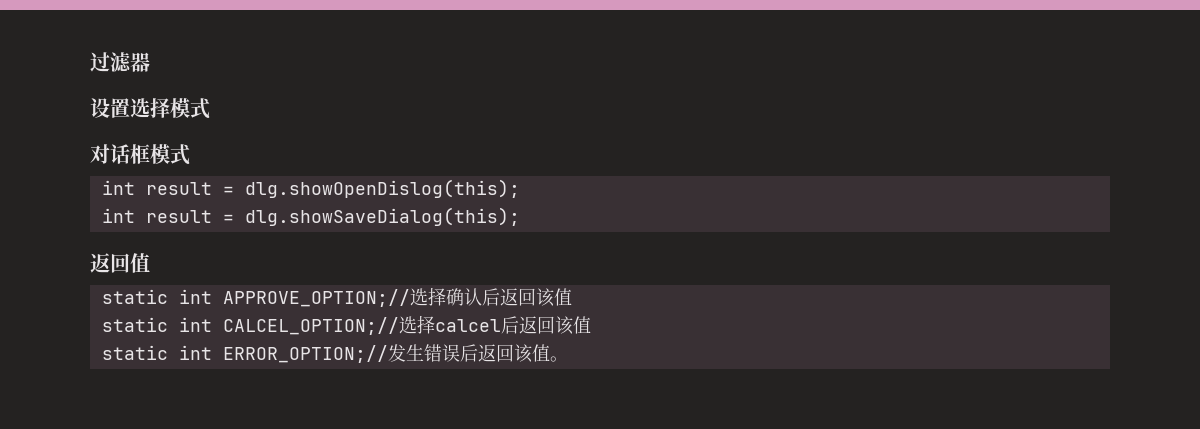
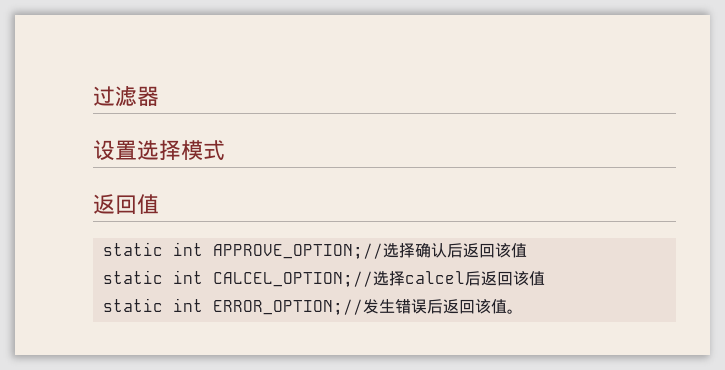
- 对话框模式
- int result = dlg.showOpenDislog(this);
- int result = dlg.showSaveDialog(this);

